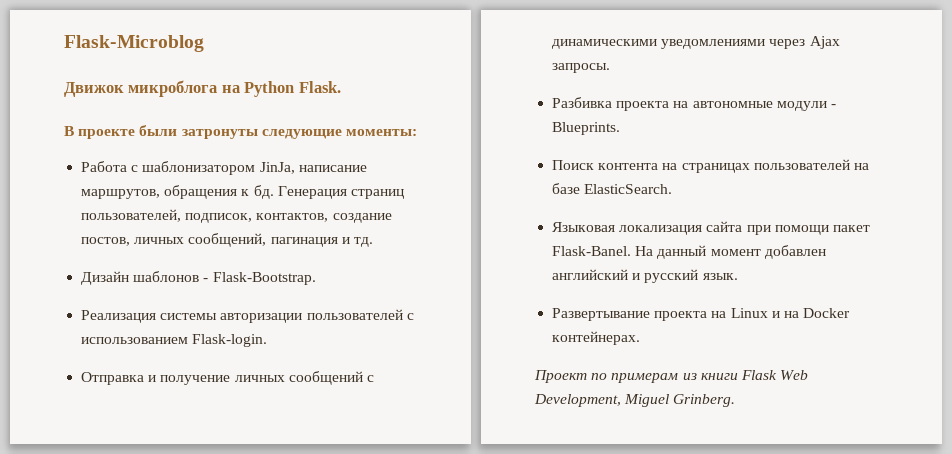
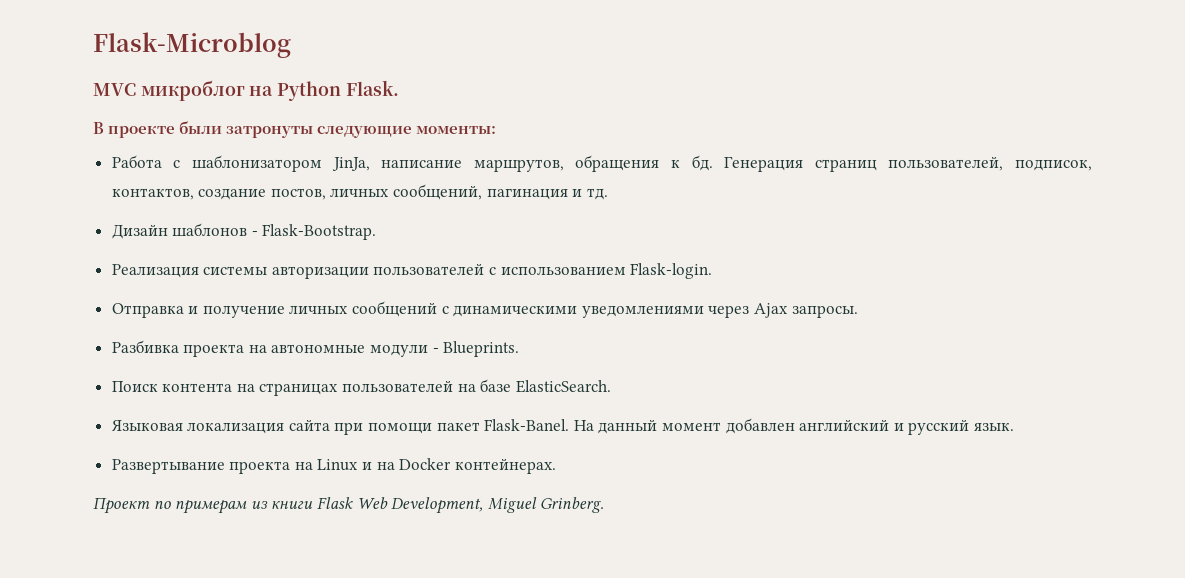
- Движок микроблога на Python Flask.
+ MVC микроблог на Python Flask.

